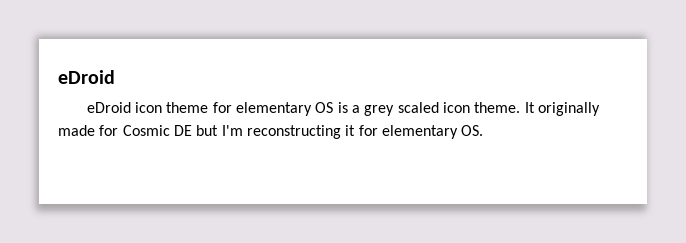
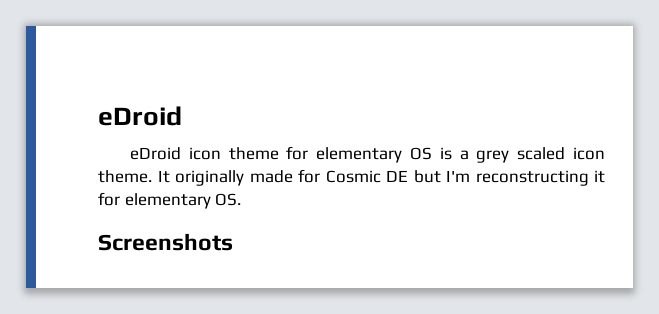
+ Screenshots

